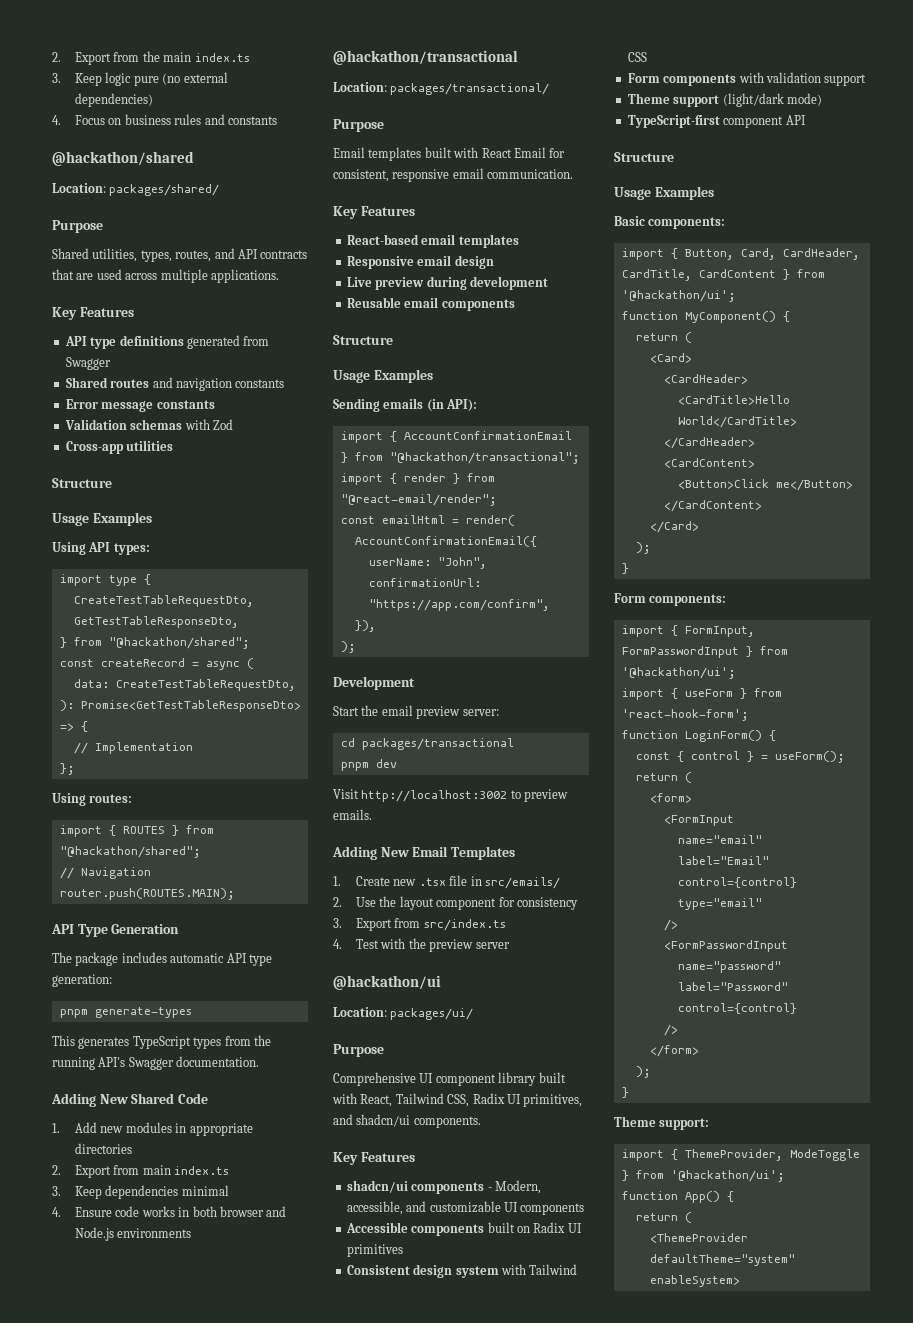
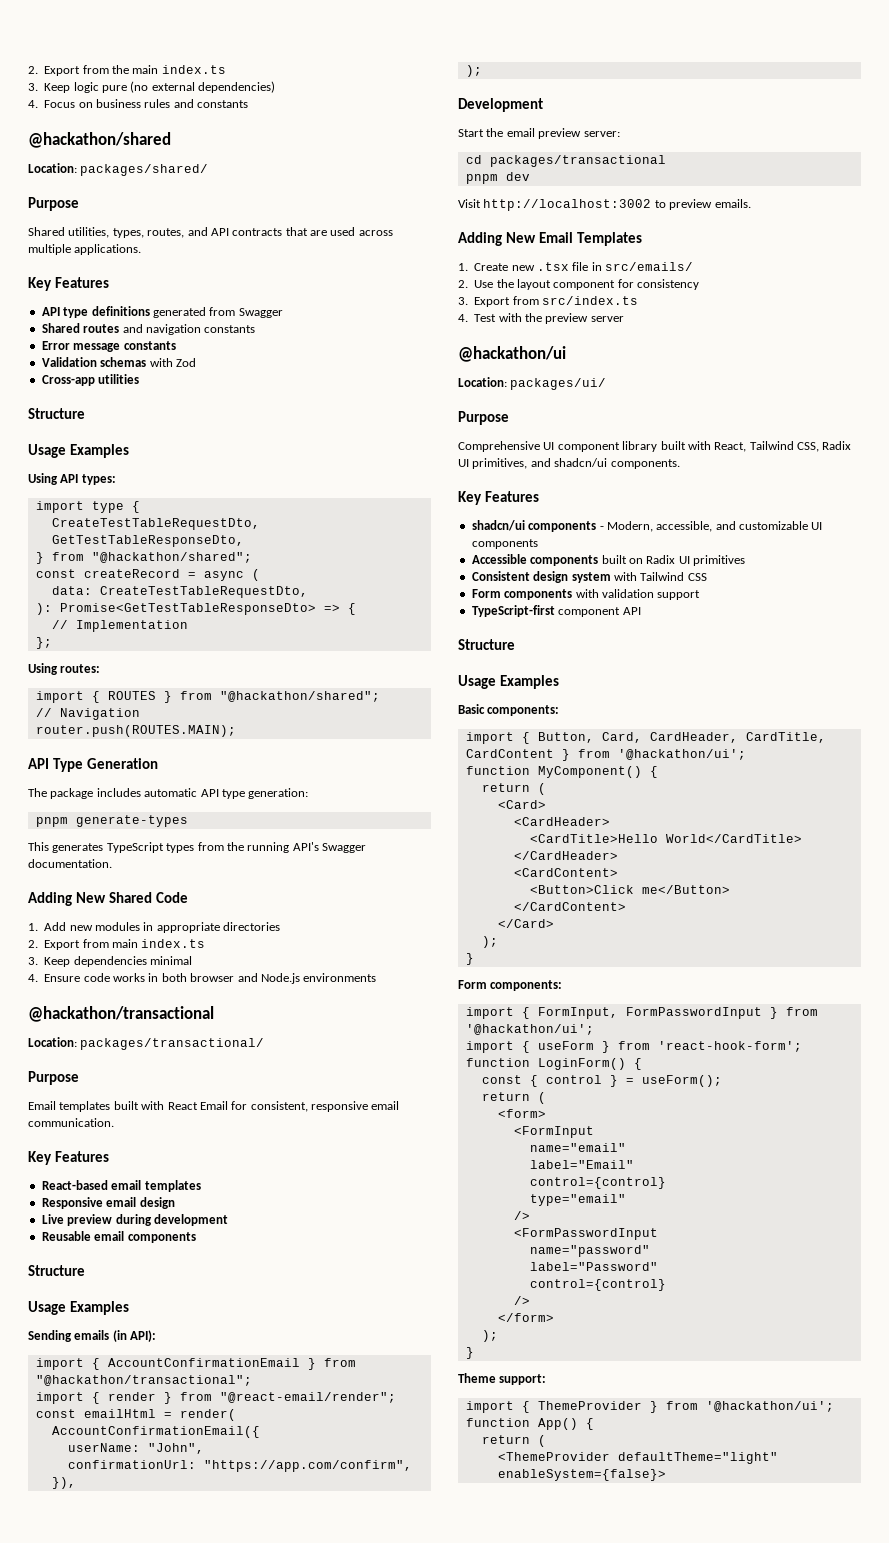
- Theme support (light/dark mode)
- import { ThemeProvider, ModeToggle } from '@hackathon/ui';
+ import { ThemeProvider } from '@hackathon/ui';
- <ThemeProvider defaultTheme="system" enableSystem>
+ <ThemeProvider defaultTheme="light" enableSystem={false}>

